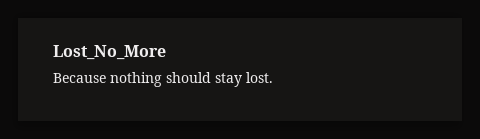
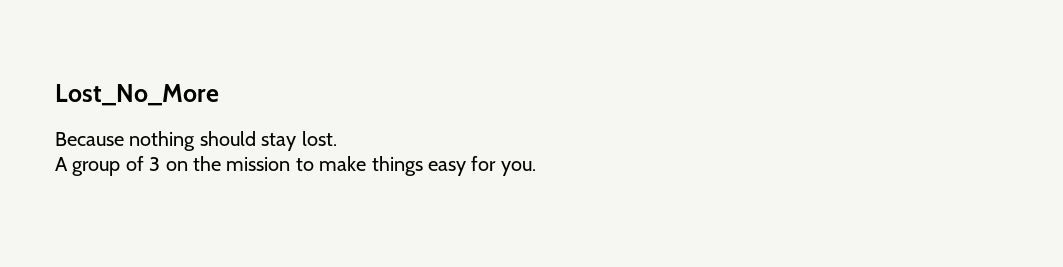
+ A group of 3 on the mission to make things easy for you.

